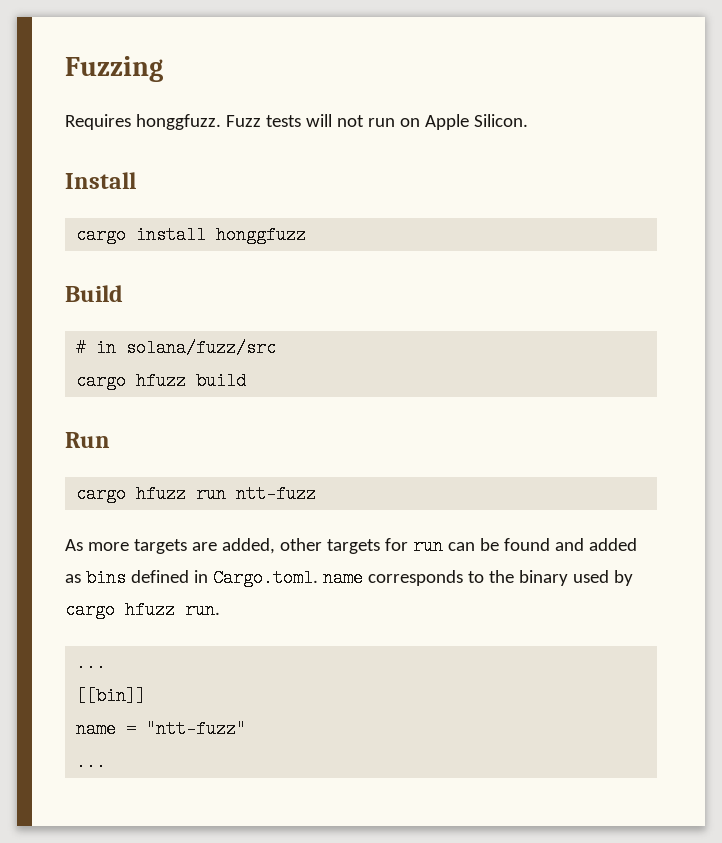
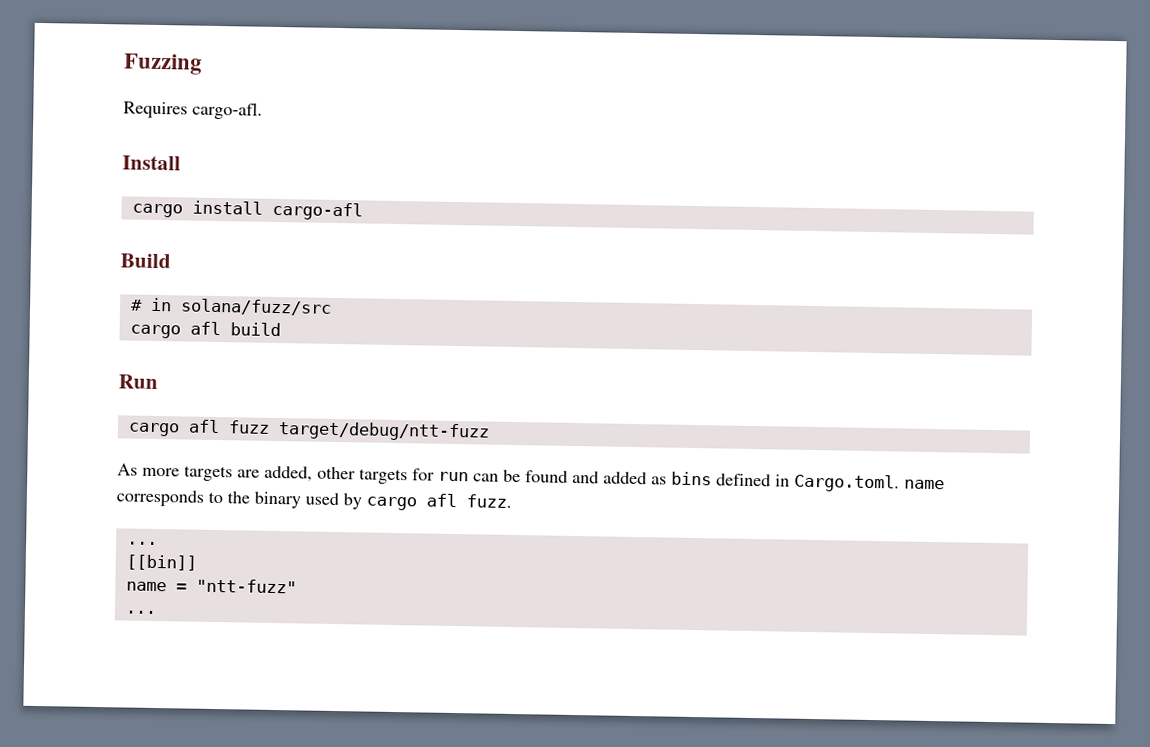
- Requires honggfuzz. Fuzz tests will not run on Apple Silicon.
+ Requires cargo-afl.
- cargo install honggfuzz
+ cargo install cargo-afl
- cargo hfuzz build
+ cargo afl build
- cargo hfuzz run ntt-fuzz
+ cargo afl fuzz target/debug/ntt-fuzz
- As more targets are added, other targets for run can be found and added as bins defined in Cargo.toml. name corresponds to the binary used by cargo hfuzz run.
+ As more targets are added, other targets for run can be found and added as bins defined in Cargo.toml. name corresponds to the binary used by cargo afl fuzz.

